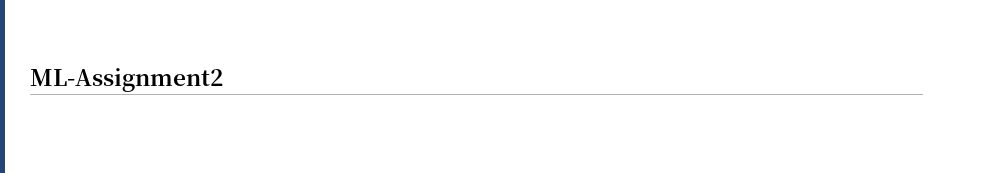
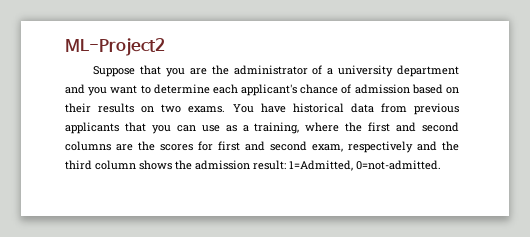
- ML-Assignment2
+ ML-Project2
+ Suppose that you are the administrator of a university department and you want to determine each applicant's chance of admission based on their results on two exams. You have historical data from previous applicants that you can use as a training, where the first and second columns are the scores for first and second exam, respectively and the third column shows the admission result: 1=Admitted, 0=not-admitted.

